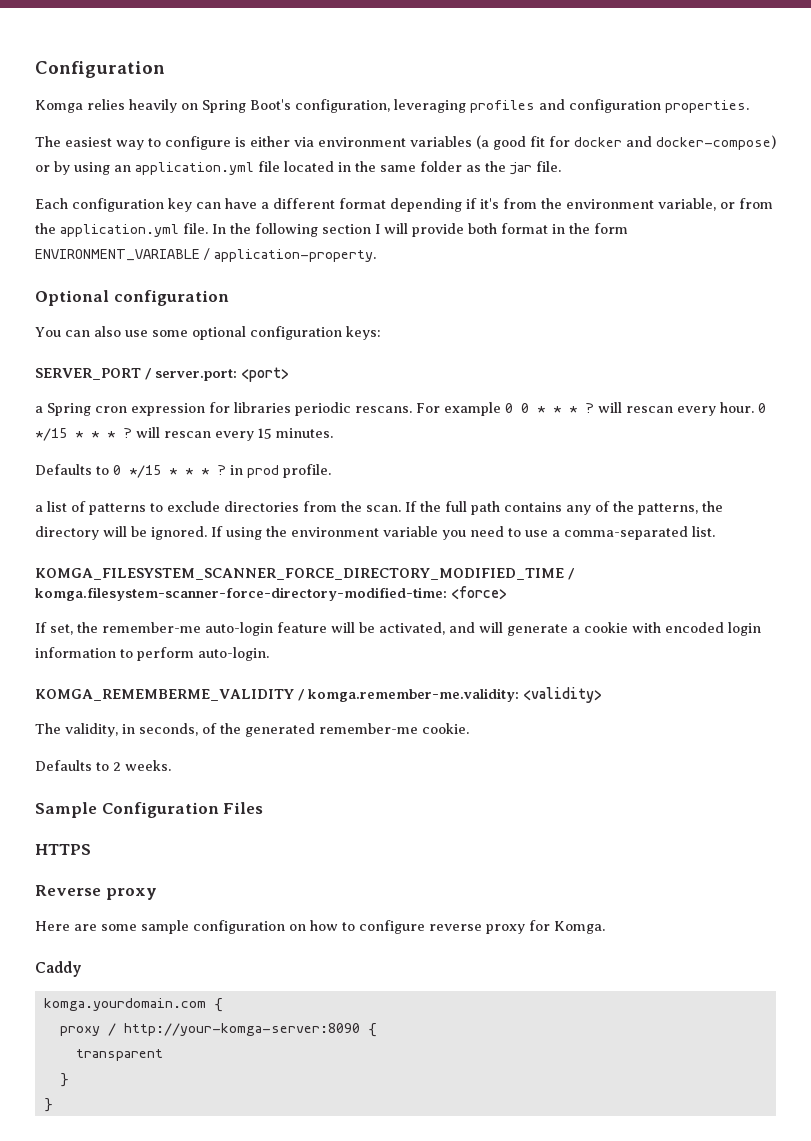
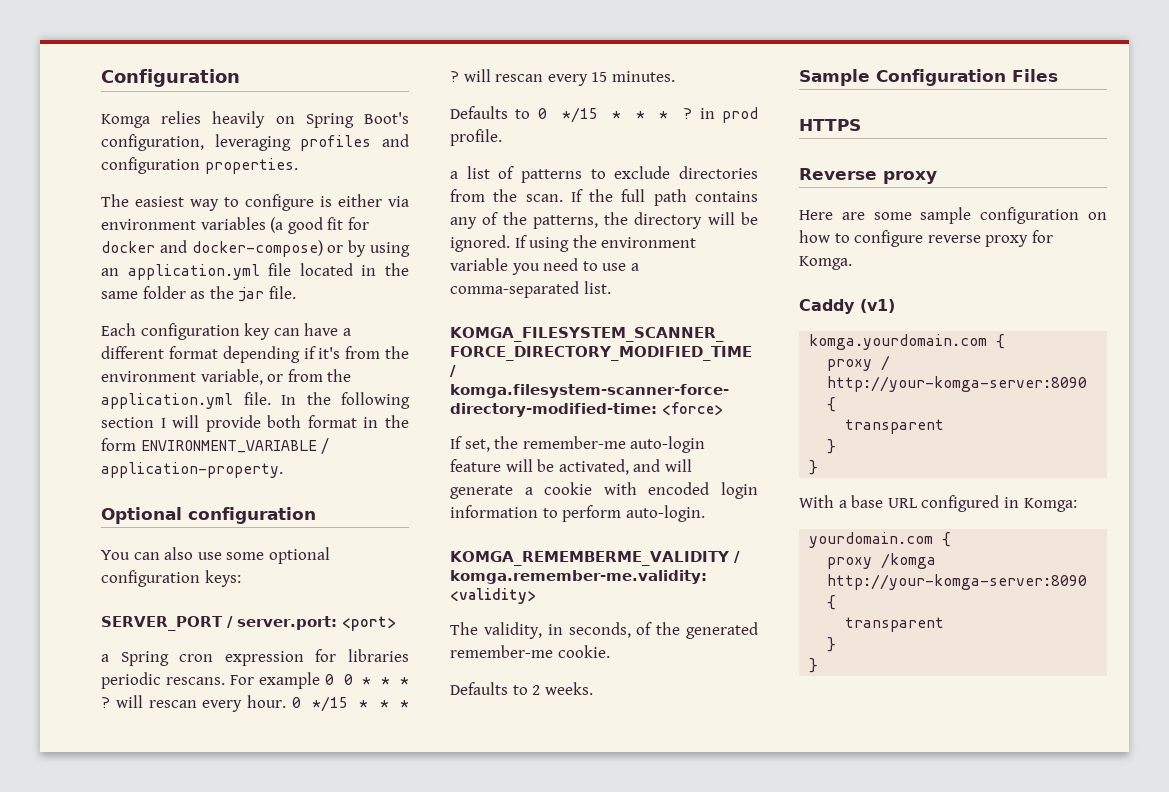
- Caddy
+ Caddy (v1)
+ With a base URL configured in Komga:
+ yourdomain.com {
+ proxy /komga http://your-komga-server:8090 {
+ transparent
+ }
+ }

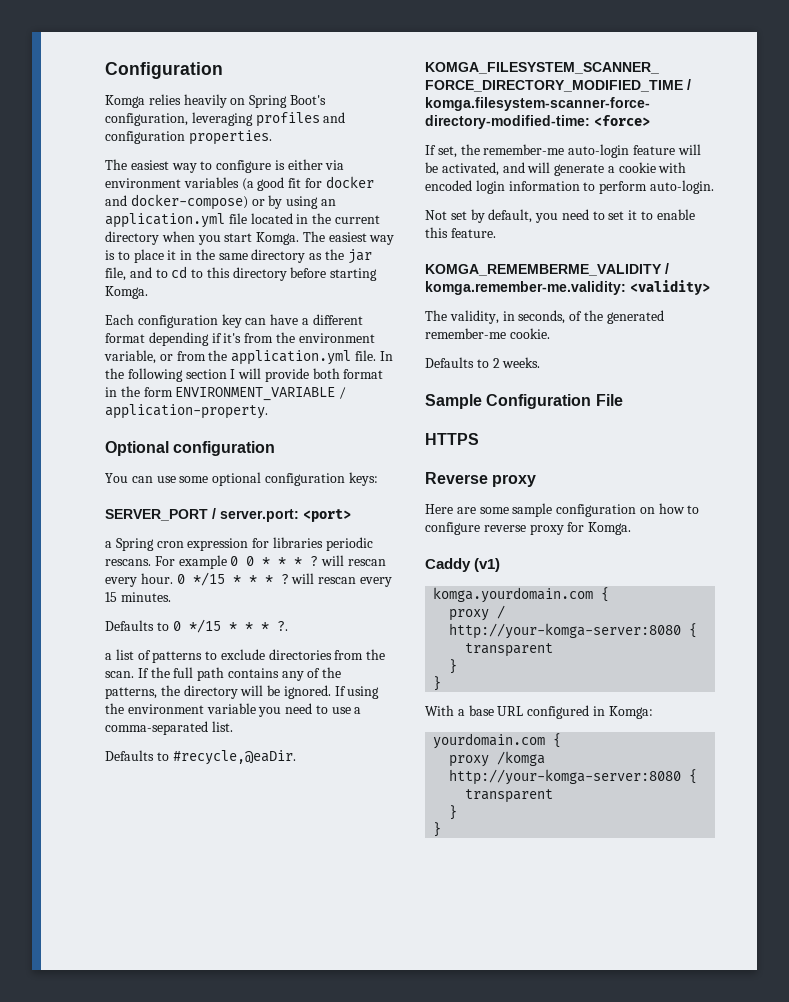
- The easiest way to configure is either via environment variables (a good fit for docker and docker-compose) or by using an application.yml file located in the same folder as the jar file.
+ The easiest way to configure is either via environment variables (a good fit for docker and docker-compose) or by using an application.yml file located in the current directory when you start Komga. The easiest way is to place it in the same directory as the jar file, and to cd to this directory before starting Komga.
- You can also use some optional configuration keys:
+ You can use some optional configuration keys:
- Defaults to 0 */15 * * * ? in prod profile.
+ Defaults to 0 */15 * * * ?.
+ Defaults to #recycle,@eaDir.
+ Not set by default, you need to set it to enable this feature.
- Sample Configuration Files
+ Sample Configuration File
- proxy / http://your-komga-server:8090 {
+ proxy / http://your-komga-server:8080 {
- proxy /komga http://your-komga-server:8090 {
+ proxy /komga http://your-komga-server:8080 {

